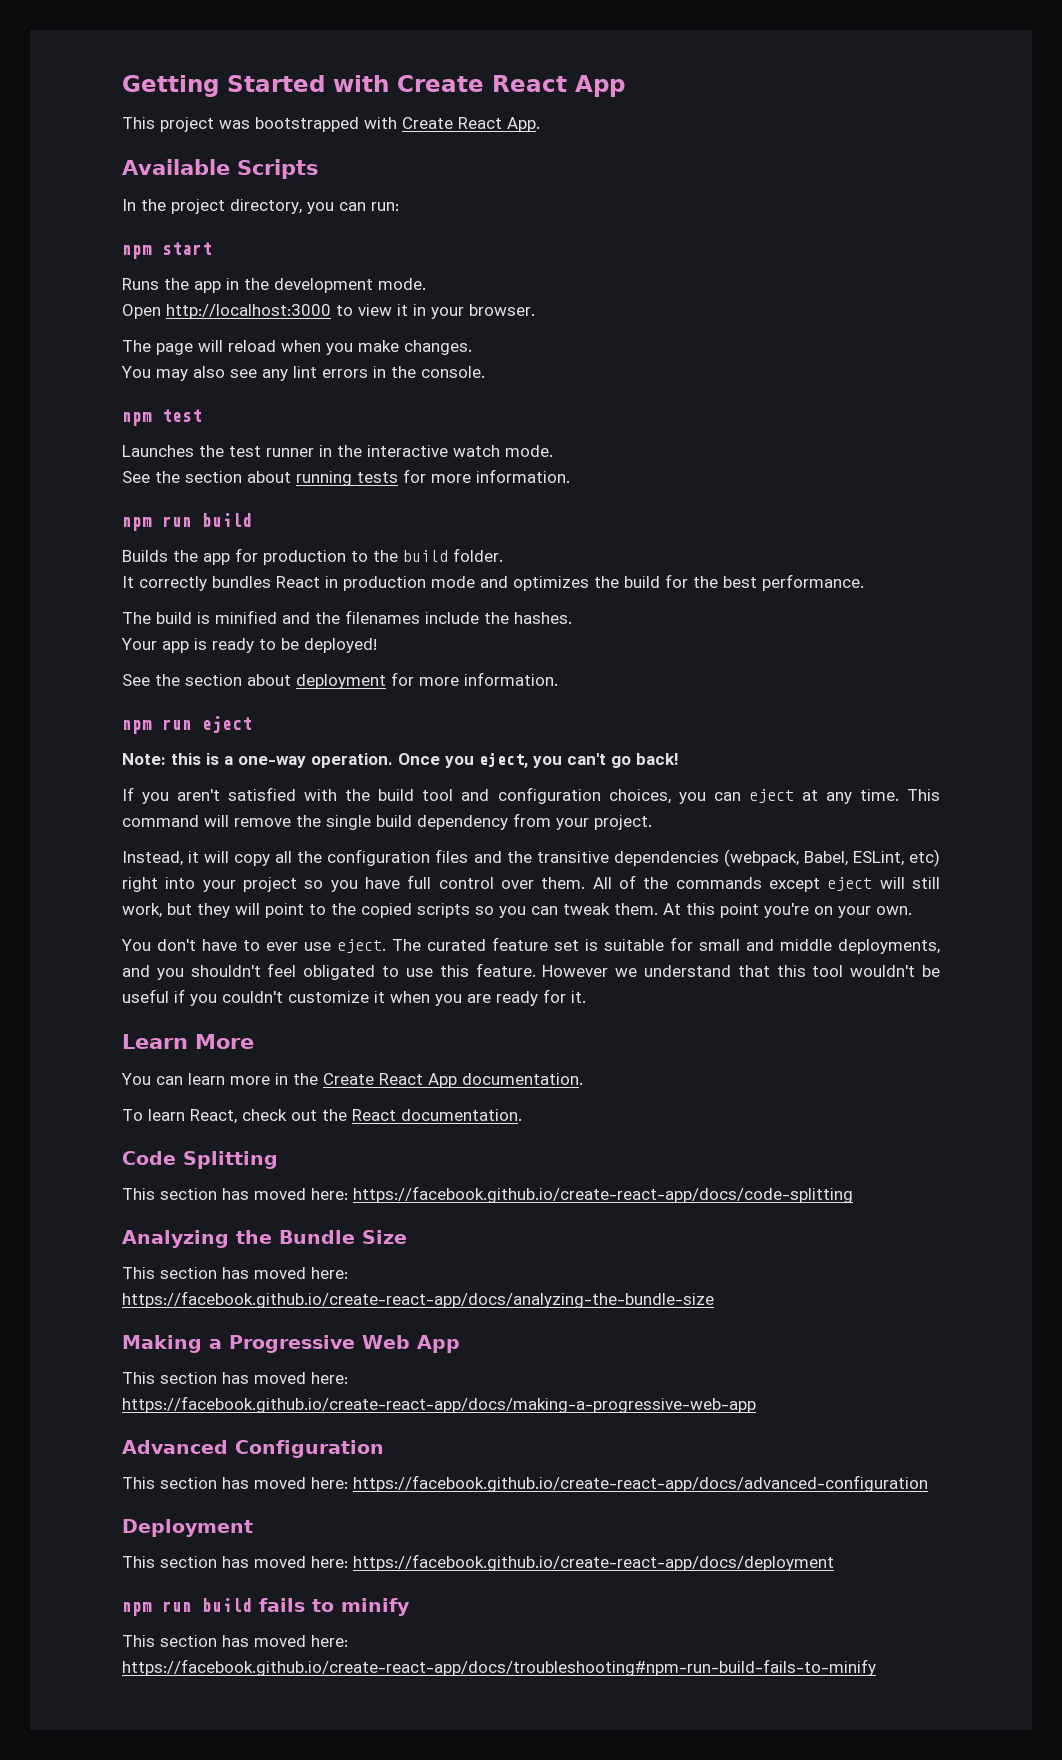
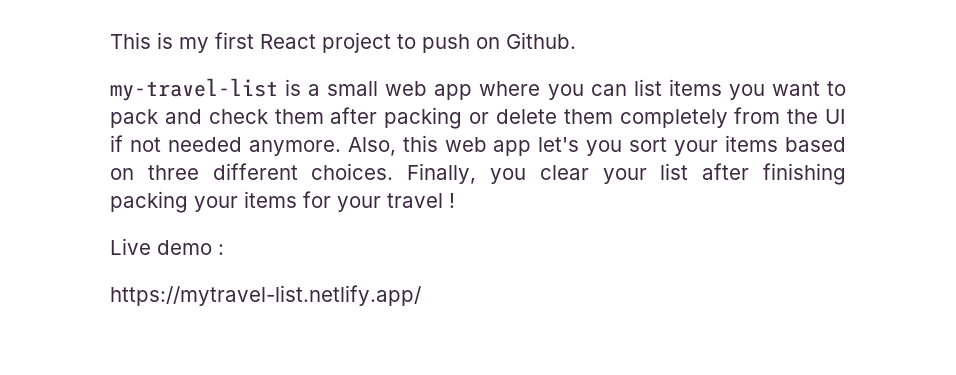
- Getting Started with Create React App
- This project was bootstrapped with Create React App.
- Available Scripts
- In the project directory, you can run:
- npm start
- Runs the app in the development mode.
- Open http://localhost:3000 to view it in your browser.
- The page will reload when you make changes.
- You may also see any lint errors in the console.
- npm test
- Launches the test runner in the interactive watch mode.
- See the section about running tests for more information.
- npm run build
- Builds the app for production to the build folder.
- It correctly bundles React in production mode and optimizes the build for the best performance.
- The build is minified and the filenames include the hashes.
- Your app is ready to be deployed!
- See the section about deployment for more information.
- npm run eject
- Note: this is a one-way operation. Once you eject, you can't go back!
- If you aren't satisfied with the build tool and configuration choices, you can eject at any time. This command will remove the single build dependency from your project.
- Instead, it will copy all the configuration files and the transitive dependencies (webpack, Babel, ESLint, etc) right into your project so you have full control over them. All of the commands except eject will still work, but they will point to the copied scripts so you can tweak them. At this point you're on your own.
- You don't have to ever use eject. The curated feature set is suitable for small and middle deployments, and you shouldn't feel obligated to use this feature. However we understand that this tool wouldn't be useful if you couldn't customize it when you are ready for it.
- Learn More
- You can learn more in the Create React App documentation.
- To learn React, check out the React documentation.
- Code Splitting
- This section has moved here: https://facebook.github.io/create-react-app/docs/code-splitting
- Analyzing the Bundle Size
- This section has moved here: https://facebook.github.io/create-react-app/docs/analyzing-the-bundle-size
- Making a Progressive Web App
- This section has moved here: https://facebook.github.io/create-react-app/docs/making-a-progressive-web-app
- Advanced Configuration
- This section has moved here: https://facebook.github.io/create-react-app/docs/advanced-configuration
- Deployment
- This section has moved here: https://facebook.github.io/create-react-app/docs/deployment
- npm run build fails to minify
- This section has moved here: https://facebook.github.io/create-react-app/docs/troubleshooting#npm-run-build-fails-to-minify
+ This is my first React project to push on Github.
+ my-travel-list is a small web app where you can list items you want to pack and check them after packing or delete them completely from the UI if not needed anymore. Also, this web app let's you sort your items based on three different choices. Finally, you clear your list after finishing packing your items for your travel !
+ Live demo :
+ https://mytravel-list.netlify.app/

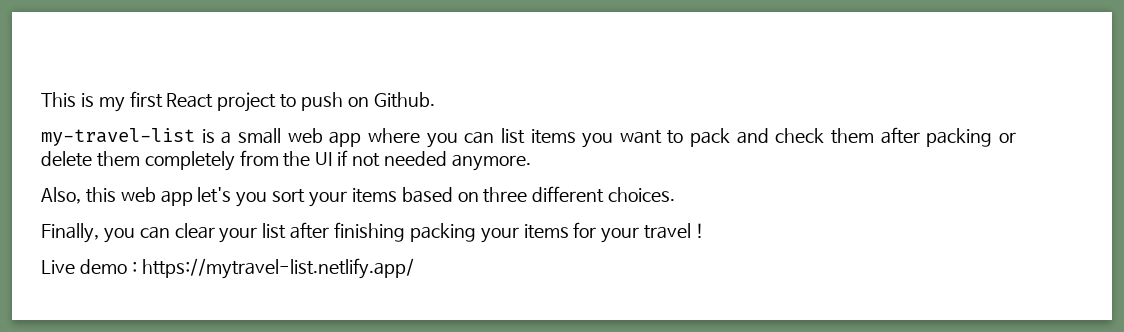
- my-travel-list is a small web app where you can list items you want to pack and check them after packing or delete them completely from the UI if not needed anymore. Also, this web app let's you sort your items based on three different choices. Finally, you clear your list after finishing packing your items for your travel !
+ my-travel-list is a small web app where you can list items you want to pack and check them after packing or delete them completely from the UI if not needed anymore.
+ Also, this web app let's you sort your items based on three different choices.
+ Finally, you can clear your list after finishing packing your items for your travel !
- Live demo :
- https://mytravel-list.netlify.app/
+ Live demo : https://mytravel-list.netlify.app/

